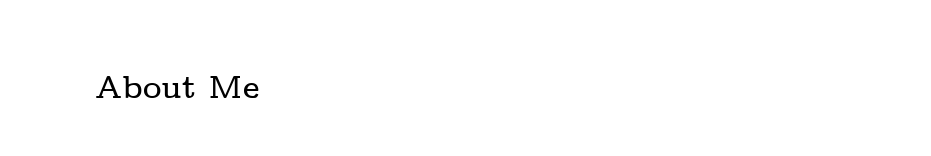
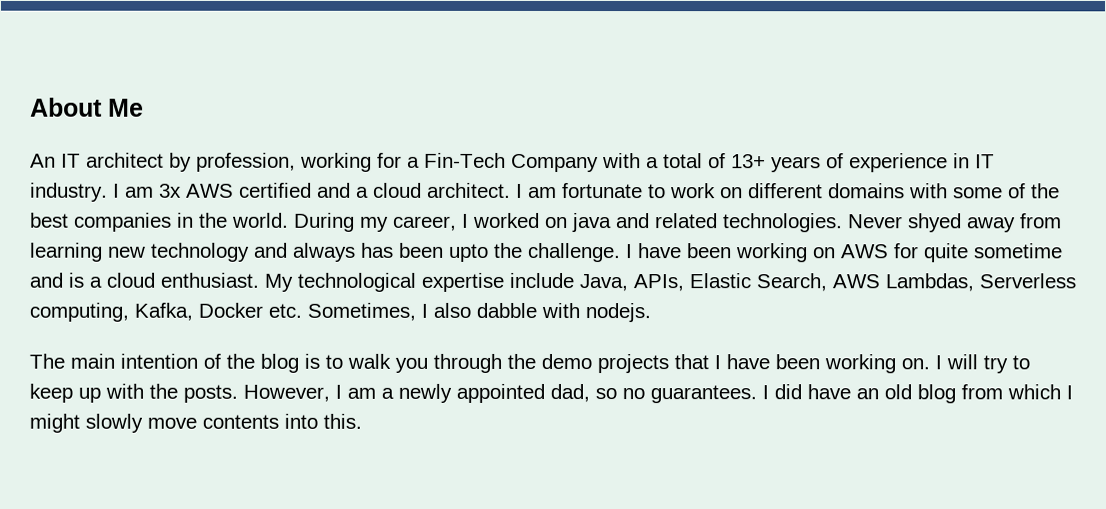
+ An IT architect by profession, working for a Fin-Tech Company with a total of 13+ years of experience in IT industry. I am 3x AWS certified and a cloud architect. I am fortunate to work on different domains with some of the best companies in the world. During my career, I worked on java and related technologies. Never shyed away from learning new technology and always has been upto the challenge. I have been working on AWS for quite sometime and is a cloud enthusiast. My technological expertise include Java, APIs, Elastic Search, AWS Lambdas, Serverless computing, Kafka, Docker etc. Sometimes, I also dabble with nodejs.
+ The main intention of the blog is to walk you through the demo projects that I have been working on. I will try to keep up with the posts. However, I am a newly appointed dad, so no guarantees. I did have an old blog from which I might slowly move contents into this.

